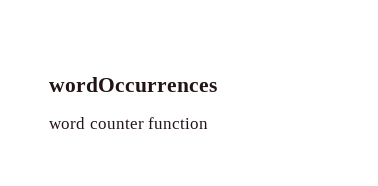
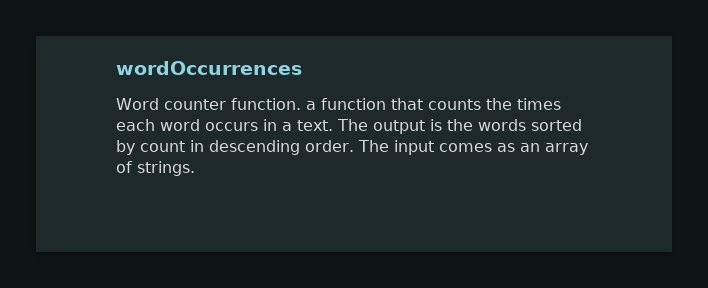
- word counter function
+ Word counter function. a function that counts the times each word occurs in a text. The output is the words sorted by count in descending order. The input comes as an array of strings.

